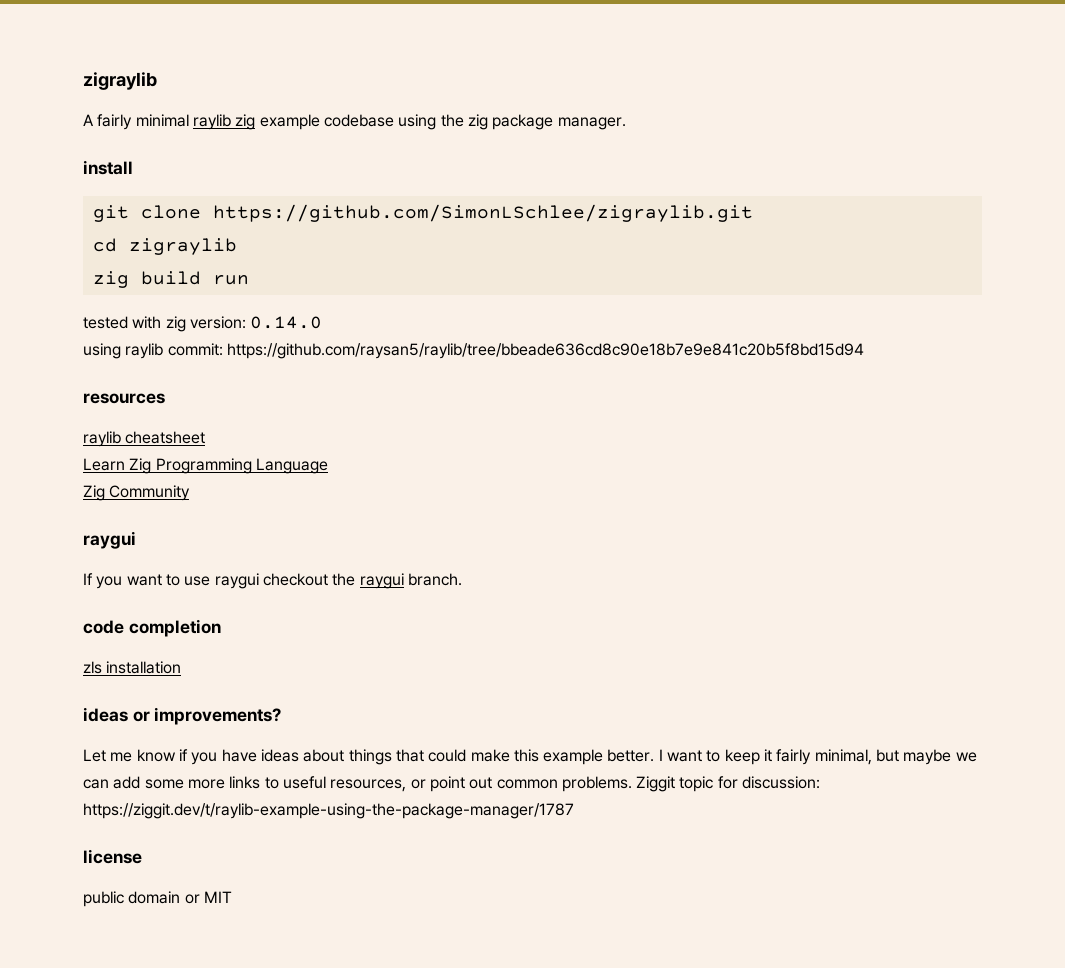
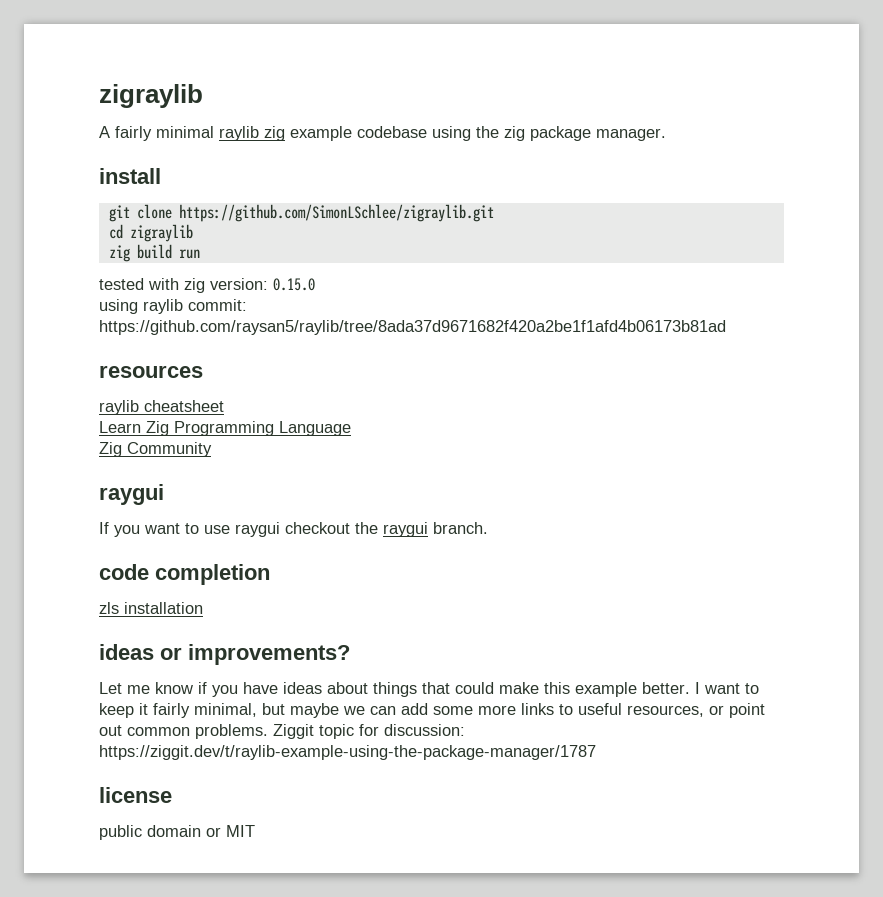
- tested with zig version: 0.14.0
+ tested with zig version: 0.15.0
- using raylib commit: https://github.com/raysan5/raylib/tree/bbeade636cd8c90e18b7e9e841c20b5f8bd15d94
+ using raylib commit: https://github.com/raysan5/raylib/tree/8ada37d9671682f420a2be1f1afd4b06173b81ad

